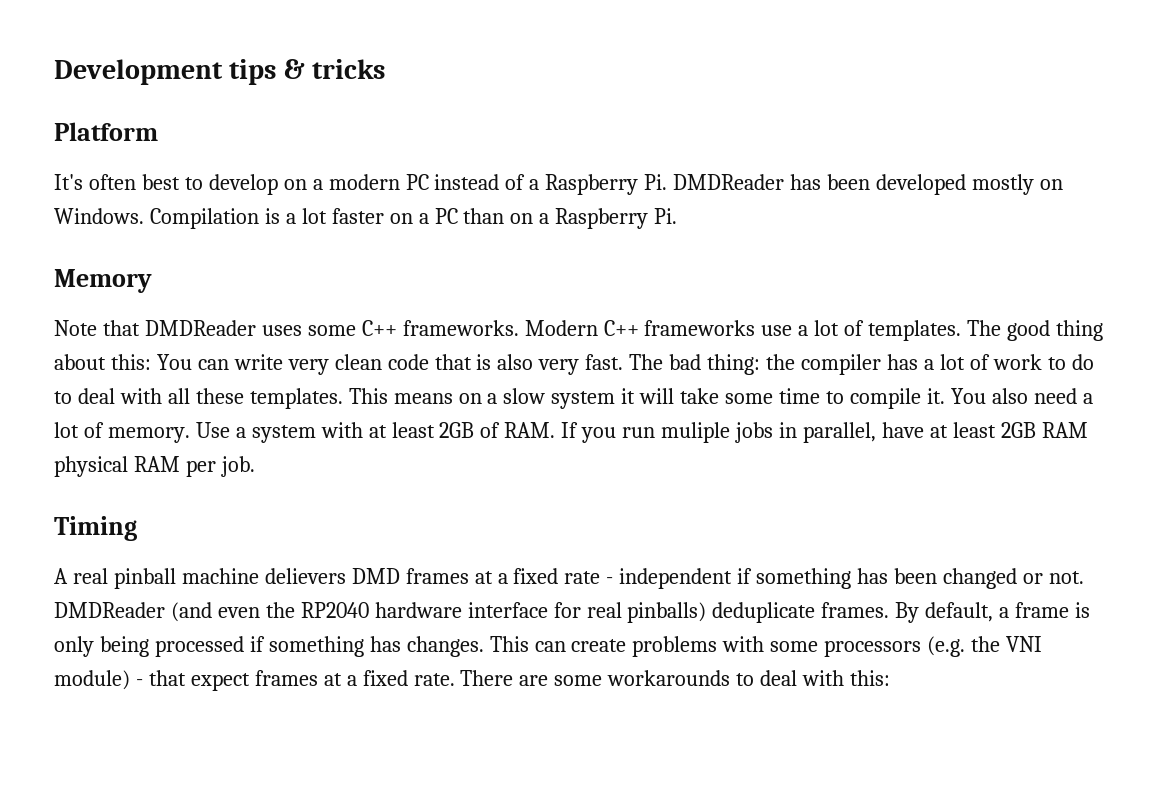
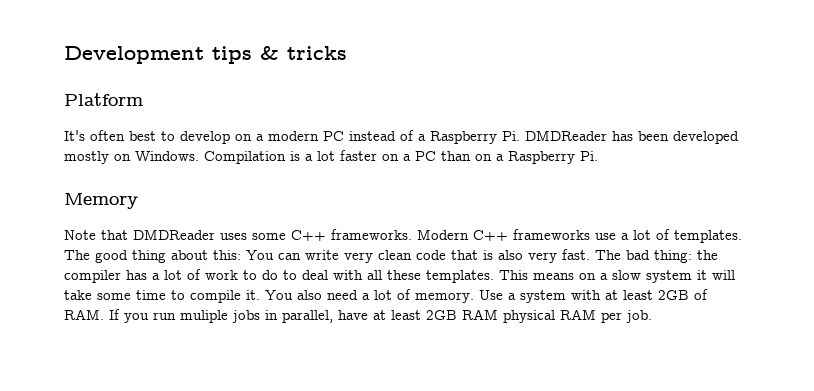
- Timing
- A real pinball machine delievers DMD frames at a fixed rate - independent if something has been changed or not. DMDReader (and even the RP2040 hardware interface for real pinballs) deduplicate frames. By default, a frame is only being processed if something has changes. This can create problems with some processors (e.g. the VNI module) - that expect frames at a fixed rate. There are some workarounds to deal with this:

